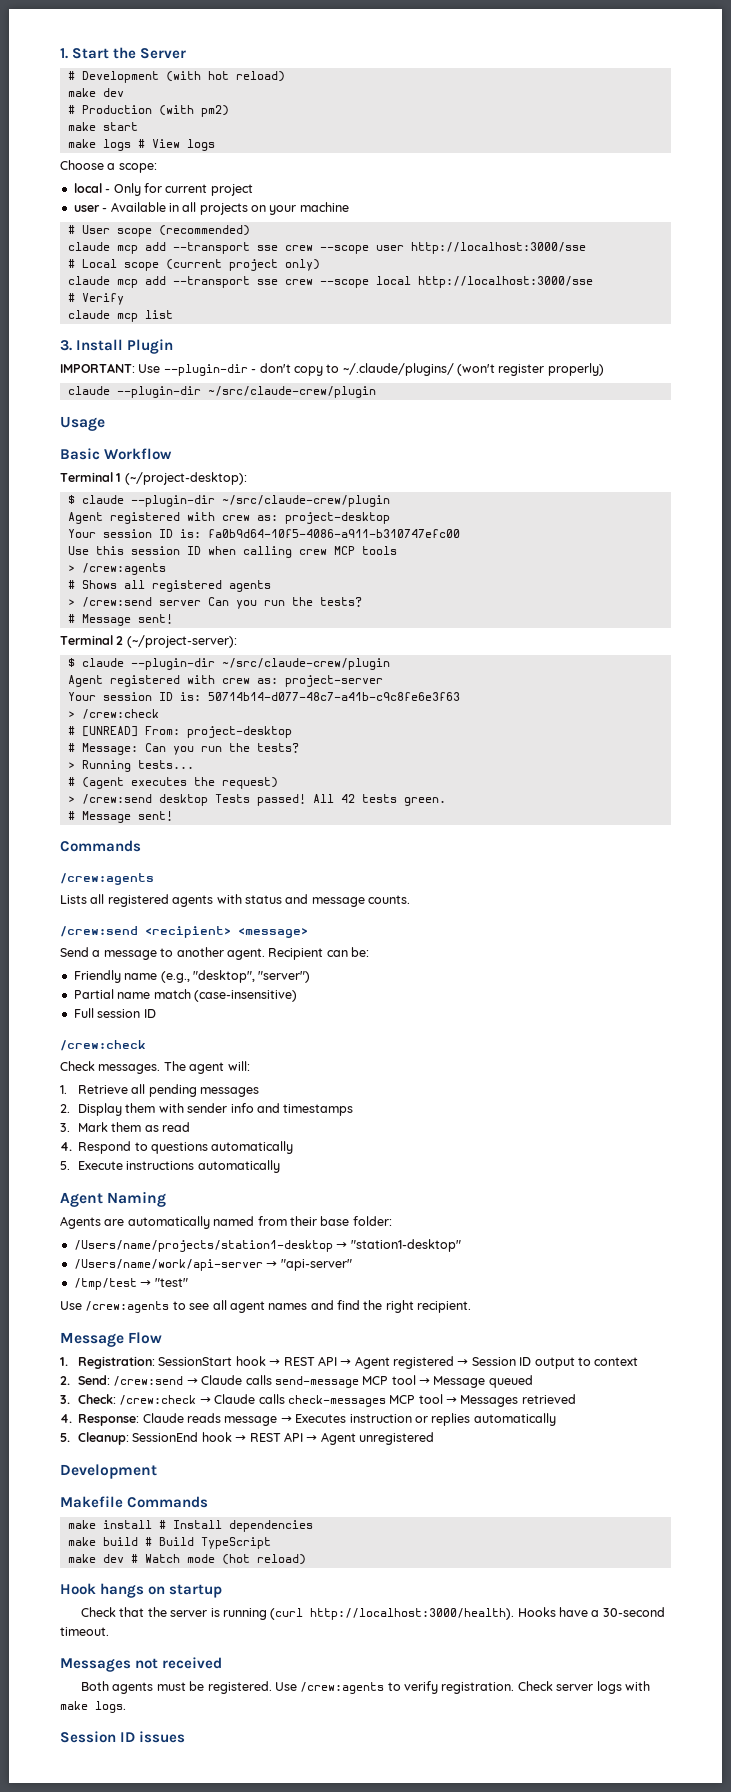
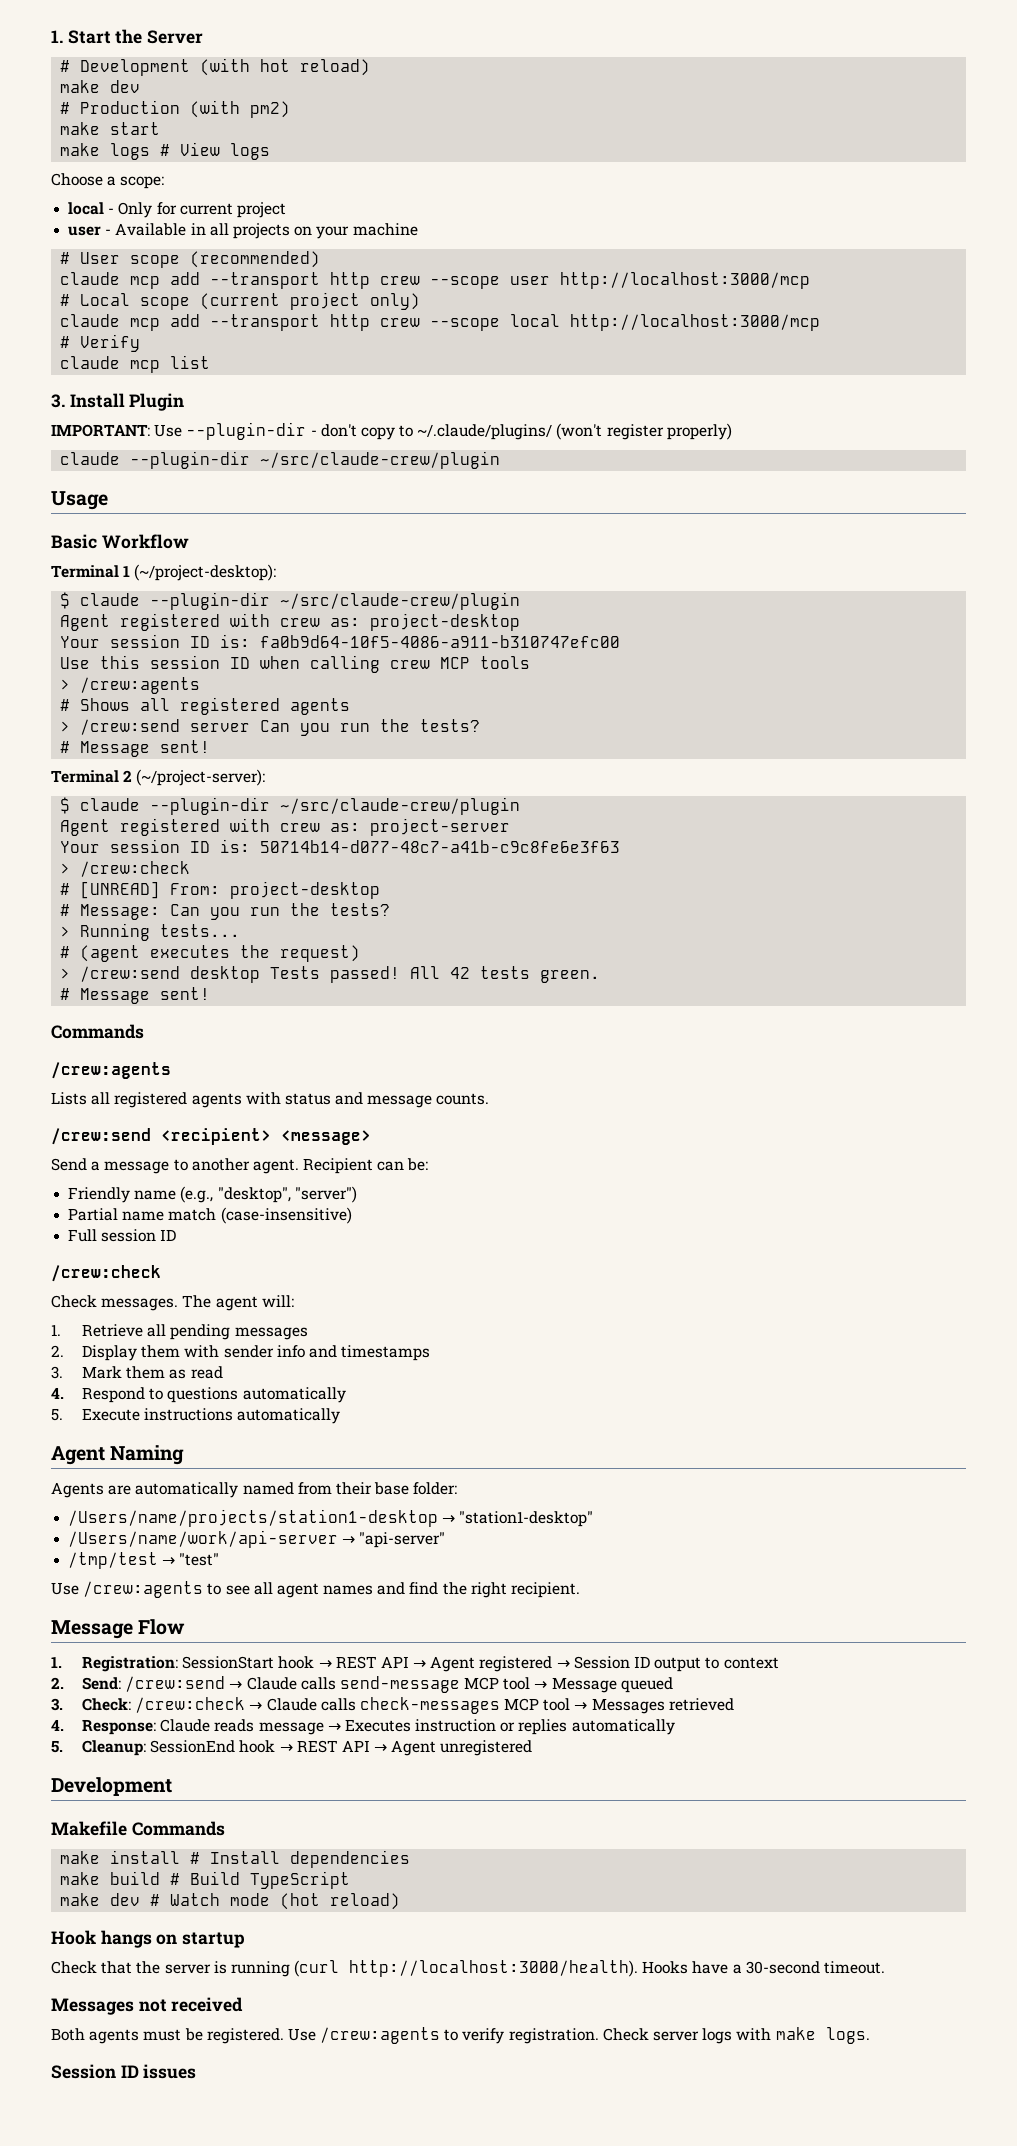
- claude mcp add --transport sse crew --scope user http://localhost:3000/sse
+ claude mcp add --transport http crew --scope user http://localhost:3000/mcp
- claude mcp add --transport sse crew --scope local http://localhost:3000/sse
+ claude mcp add --transport http crew --scope local http://localhost:3000/mcp

